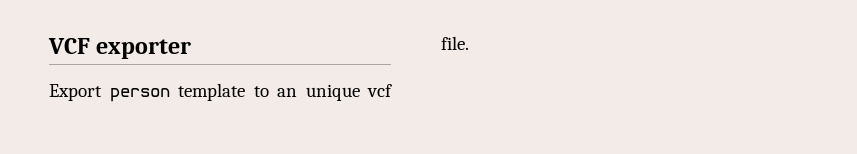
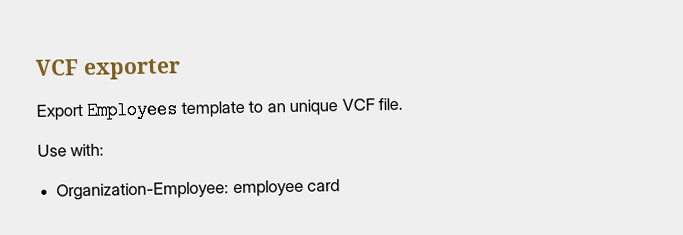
- Export person template to an unique vcf file.
+ Export Employees template to an unique VCF file.
+ Use with:
+ Organization-Employee: employee card

